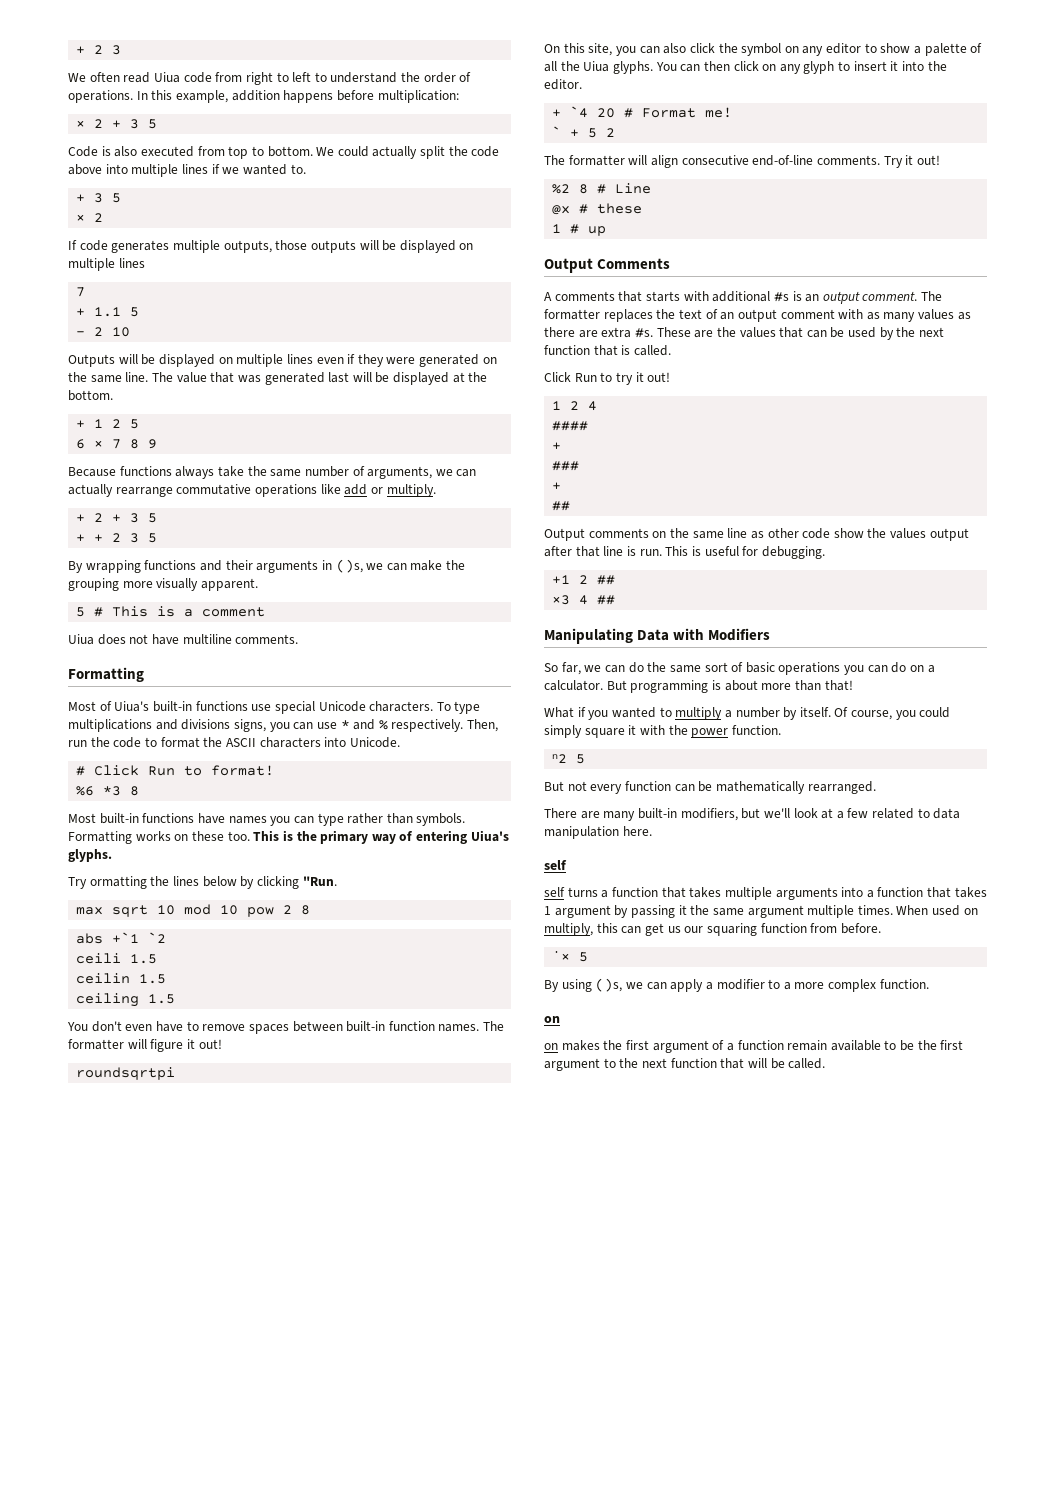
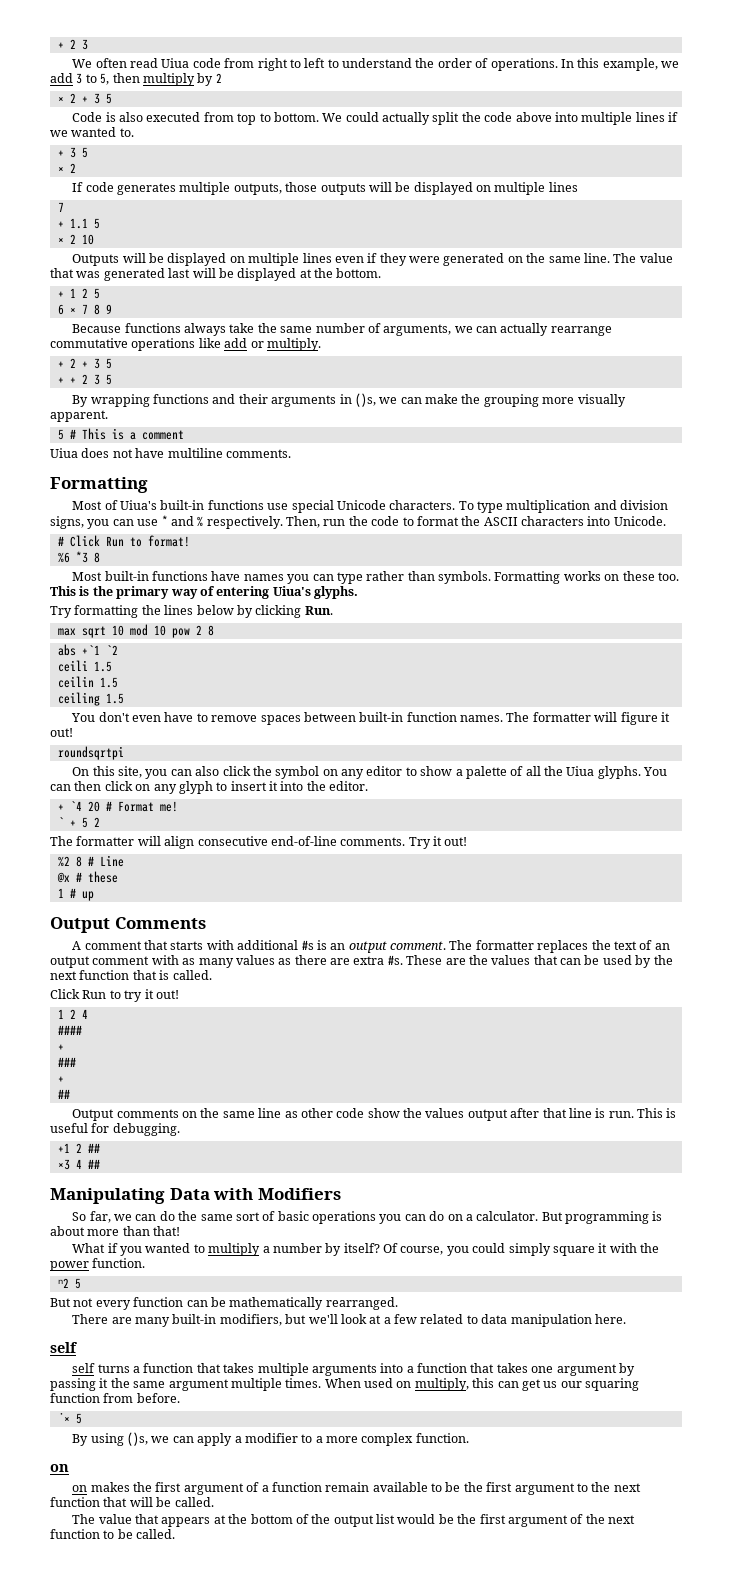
- In this example, addition happens before multiplication:
+ In this example, we add 3 to 5, then multiply by 2
- - 2 10
+ × 2 10
- To type multiplications and divisions signs, you can use * and % respectively.
+ To type multiplication and division signs, you can use * and % respectively.
- Try ormatting the lines below by clicking "Run.
+ Try formatting the lines below by clicking Run.
- A comments that starts with additional #s is an output comment.
+ A comment that starts with additional #s is an output comment.
- What if you wanted to multiply a number by itself.
+ What if you wanted to multiply a number by itself?
- self turns a function that takes multiple arguments into a function that takes 1 argument by passing it the same argument multiple times.
+ self turns a function that takes multiple arguments into a function that takes one argument by passing it the same argument multiple times.
+ The value that appears at the bottom of the output list would be the first argument of the next function to be called.

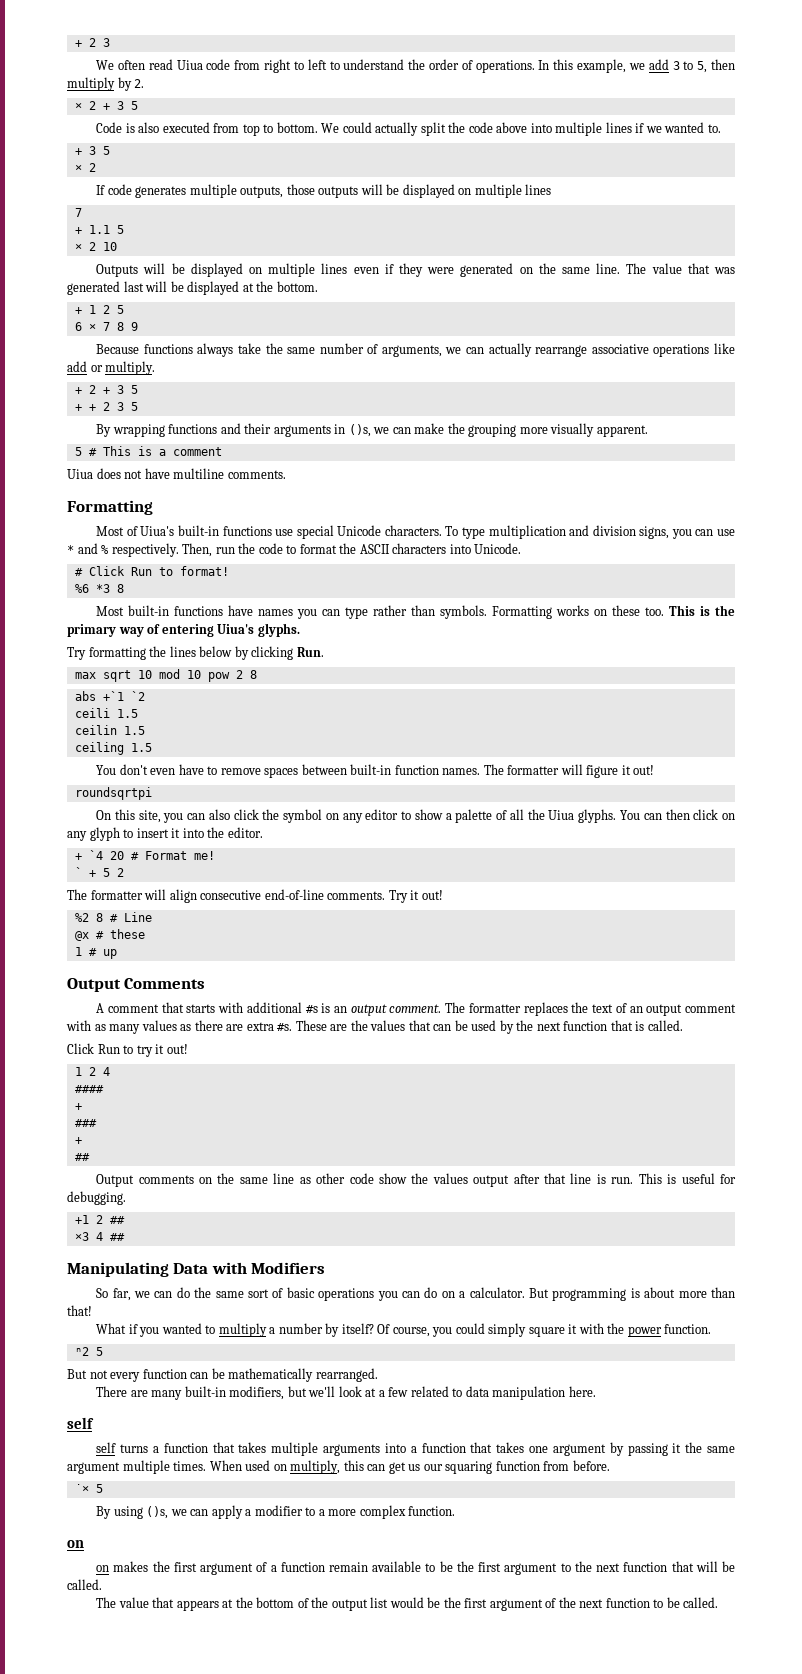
- In this example, we add 3 to 5, then multiply by 2
+ In this example, we add 3 to 5, then multiply by 2.
- Because functions always take the same number of arguments, we can actually rearrange commutative operations like add or multiply.
+ Because functions always take the same number of arguments, we can actually rearrange associative operations like add or multiply.

